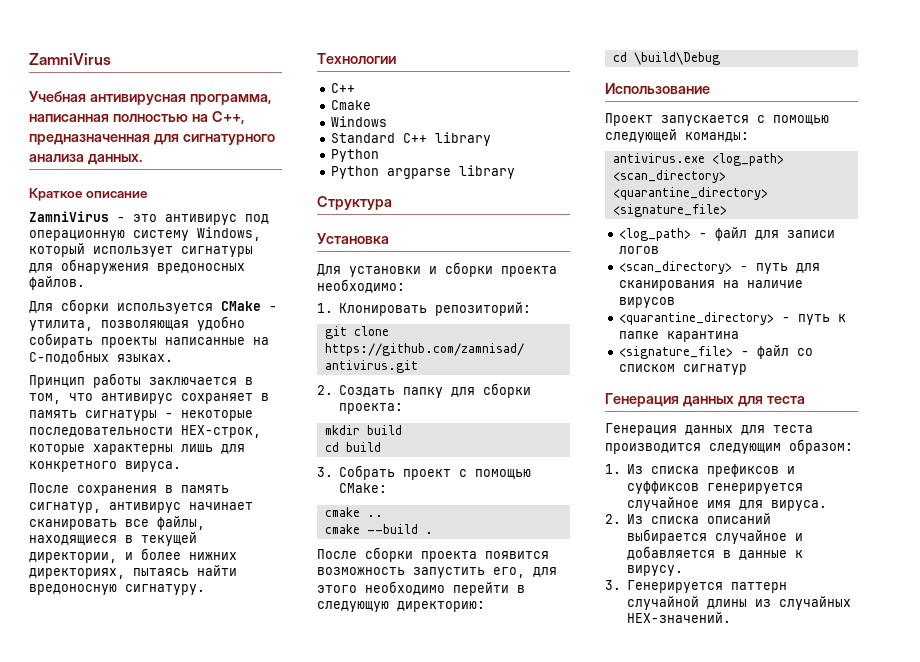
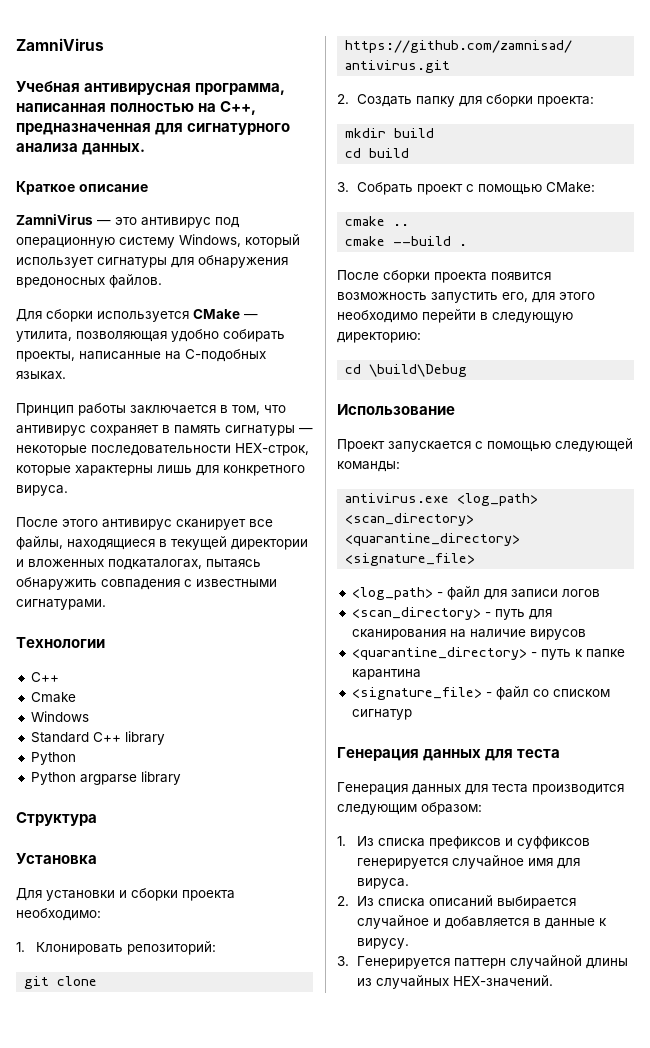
- ZamniVirus - это антивирус под операционную систему Windows, который использует сигнатуры для обнаружения вредоносных файлов.
+ ZamniVirus — это антивирус под операционную систему Windows, который использует сигнатуры для обнаружения вредоносных файлов.
- Для сборки используется CMake - утилита, позволяющая удобно собирать проекты написанные на C-подобных языках.
+ Для сборки используется CMake — утилита, позволяющая удобно собирать проекты, написанные на C-подобных языках.
- Принцип работы заключается в том, что антивирус сохраняет в память сигнатуры - некоторые последовательности HEX-строк, которые характерны лишь для конкретного вируса.
+ Принцип работы заключается в том, что антивирус сохраняет в память сигнатуры — некоторые последовательности HEX-строк, которые характерны лишь для конкретного вируса.
- После сохранения в память сигнатур, антивирус начинает сканировать все файлы, находящиеся в текущей директории, и более нижних директориях, пытаясь найти вредоносную сигнатуру.
+ После этого антивирус сканирует все файлы, находящиеся в текущей директории и вложенных подкаталогах, пытаясь обнаружить совпадения с известными сигнатурами.

